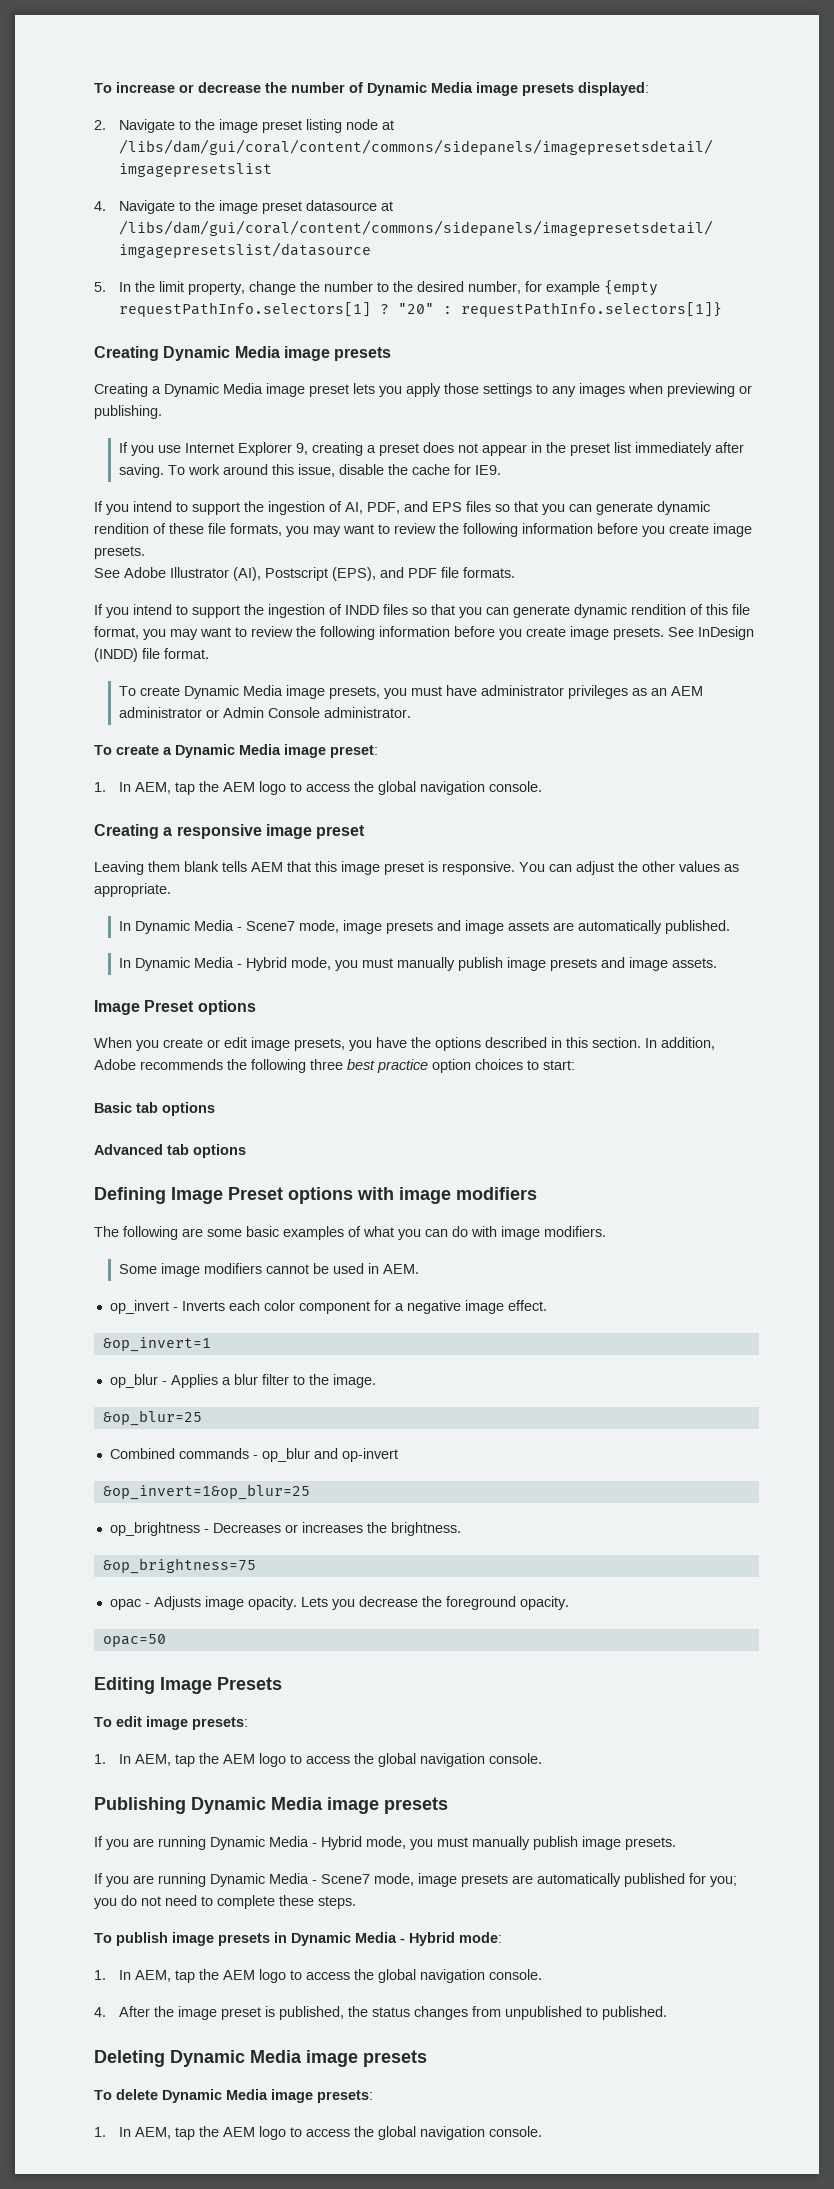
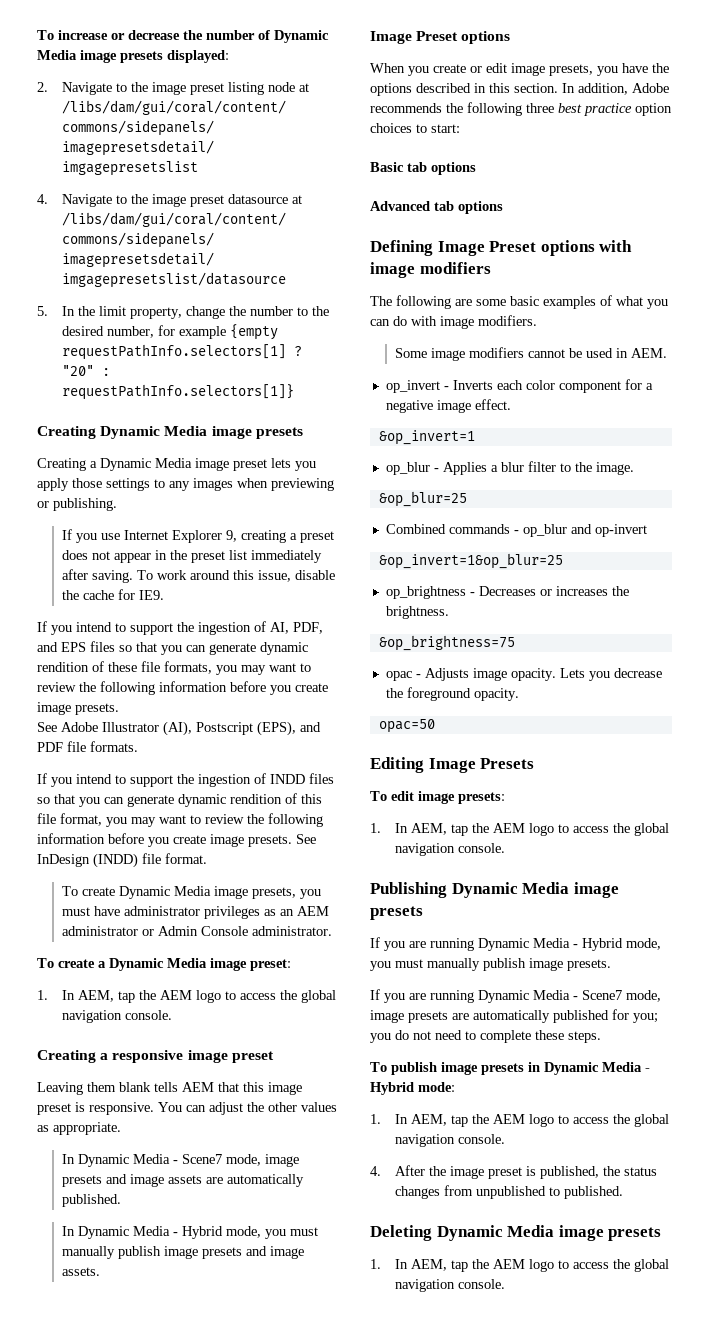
- To delete Dynamic Media image presets:

